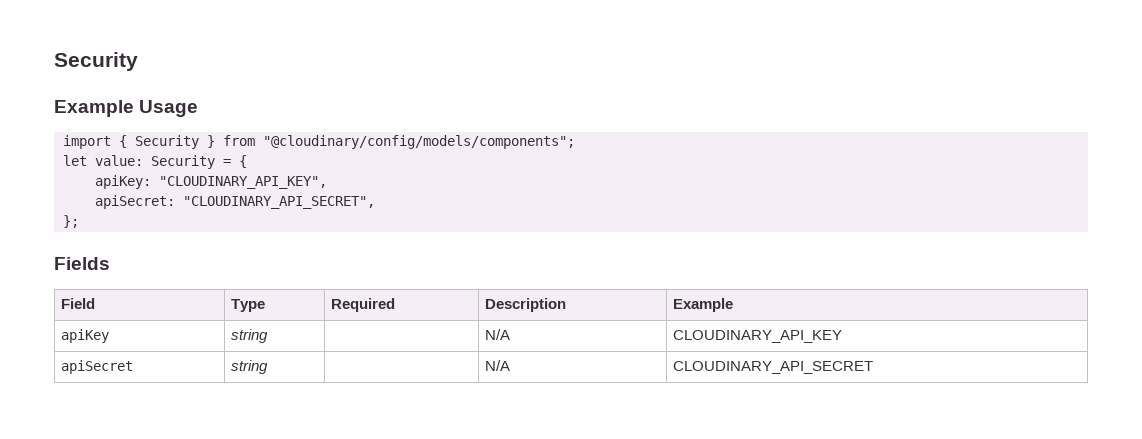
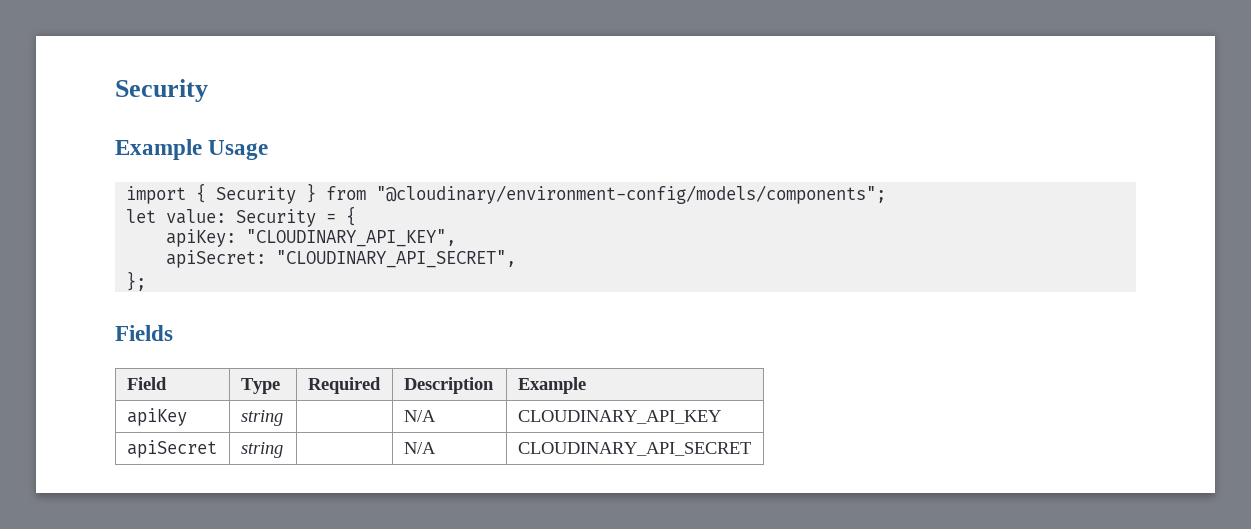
- import { Security } from "@cloudinary/config/models/components";
+ import { Security } from "@cloudinary/environment-config/models/components";

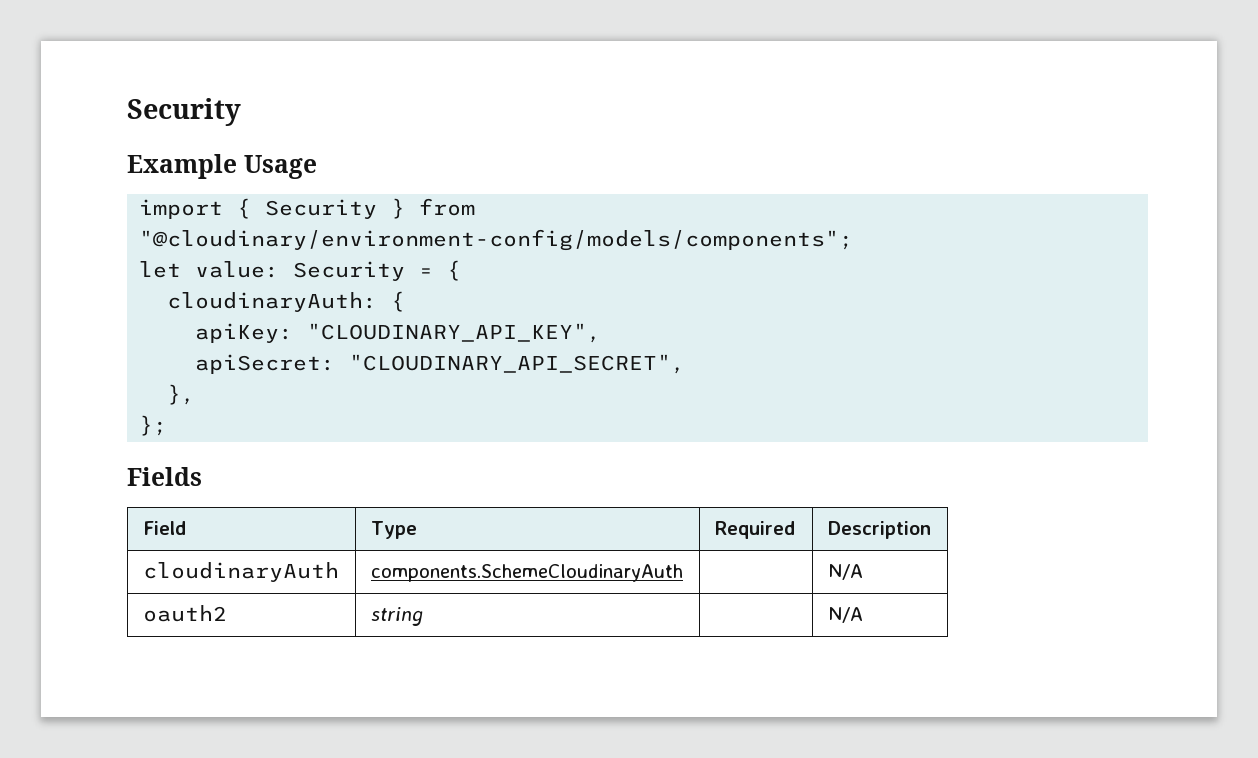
+ cloudinaryAuth: {
+ },
- Field | Type | Required | Description | Example
- apiKey | string | | N/A | CLOUDINARY_API_KEY
- apiSecret | string | | N/A | CLOUDINARY_API_SECRET
+ Field | Type | Required | Description
+ cloudinaryAuth | components.SchemeCloudinaryAuth | | N/A
+ oauth2 | string | | N/A

